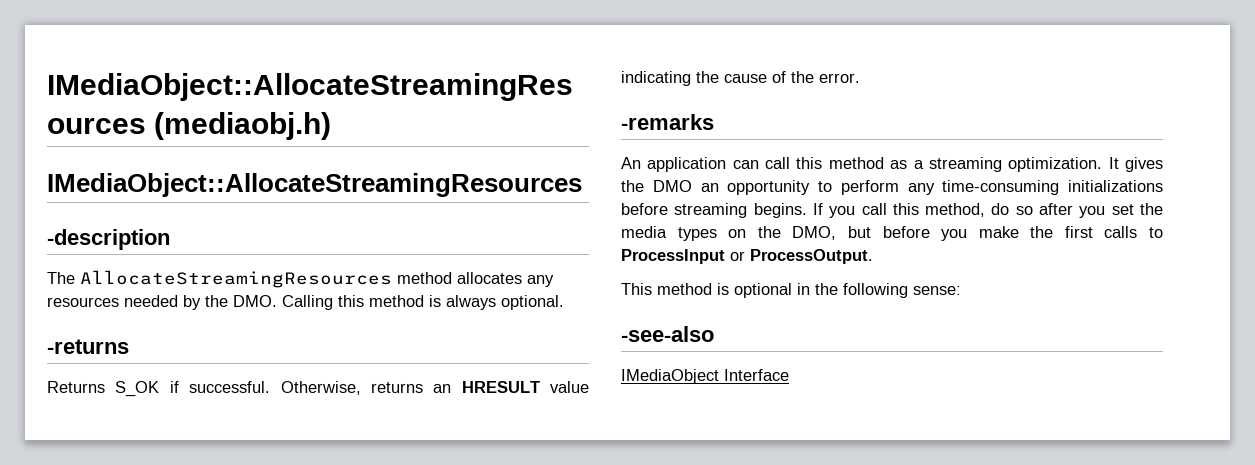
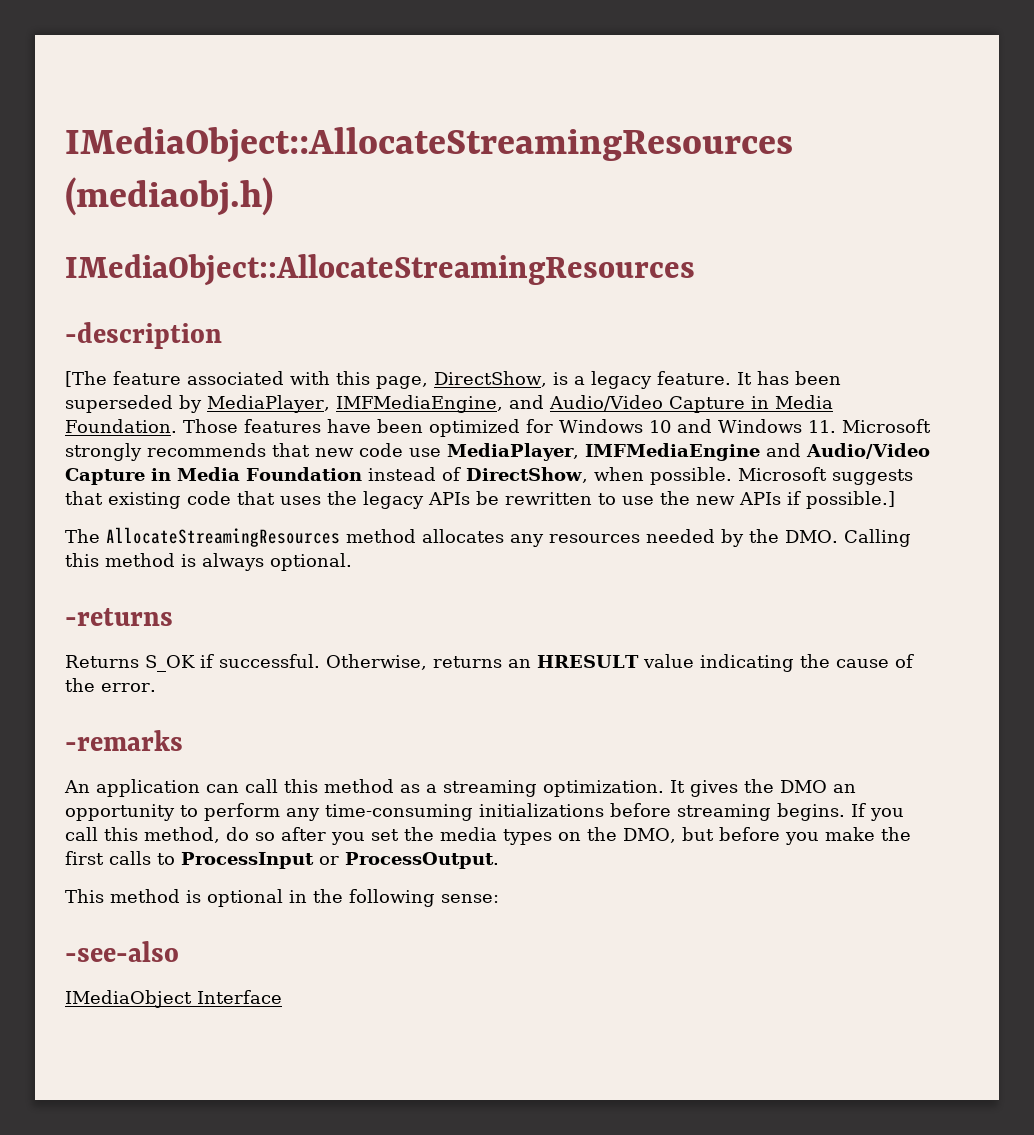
+ [The feature associated with this page, DirectShow, is a legacy feature. It has been superseded by MediaPlayer, IMFMediaEngine, and Audio/Video Capture in Media Foundation. Those features have been optimized for Windows 10 and Windows 11. Microsoft strongly recommends that new code use MediaPlayer, IMFMediaEngine and Audio/Video Capture in Media Foundation instead of DirectShow, when possible. Microsoft suggests that existing code that uses the legacy APIs be rewritten to use the new APIs if possible.]

